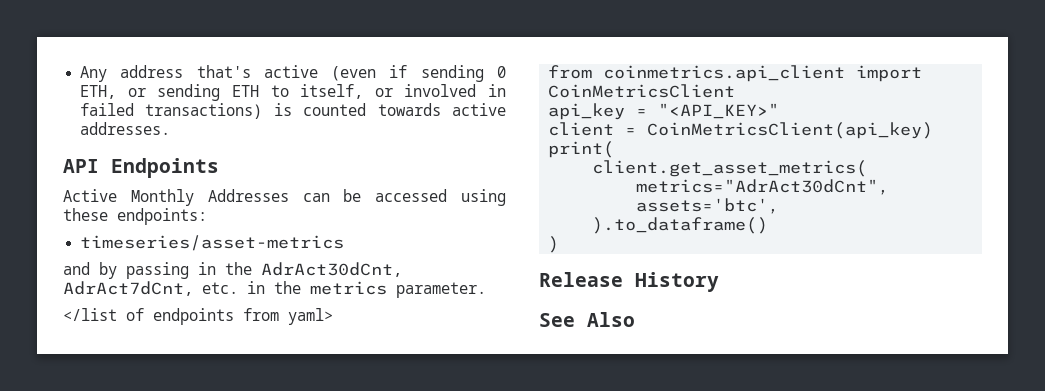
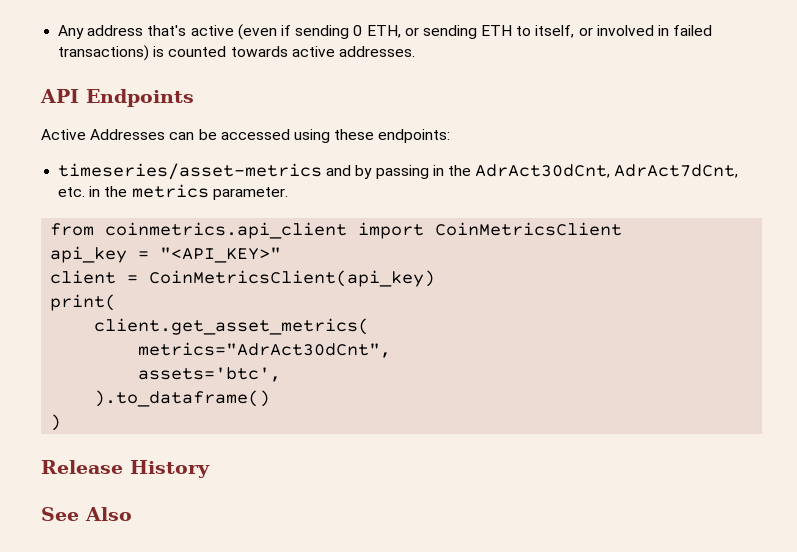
- Active Monthly Addresses can be accessed using these endpoints:
+ Active Addresses can be accessed using these endpoints:
- timeseries/asset-metrics
- and by passing in the AdrAct30dCnt, AdrAct7dCnt, etc. in the metrics parameter.
+ timeseries/asset-metrics and by passing in the AdrAct30dCnt, AdrAct7dCnt, etc. in the metrics parameter.
- </list of endpoints from yaml>

